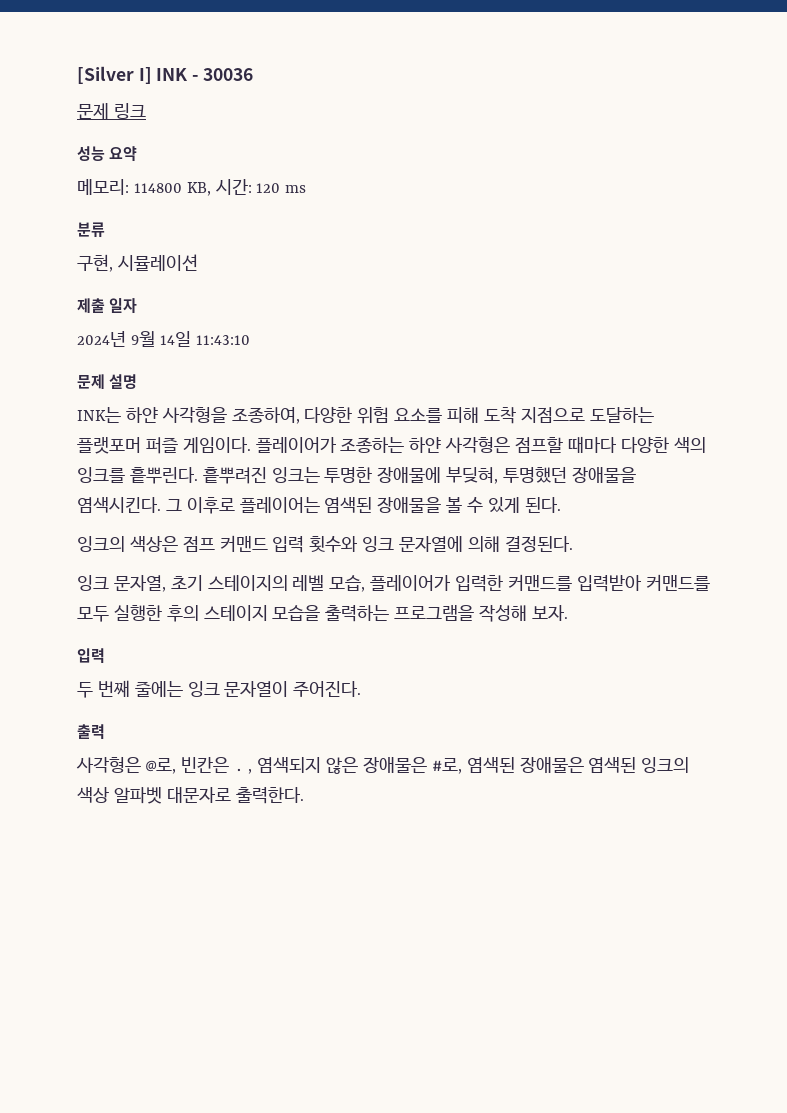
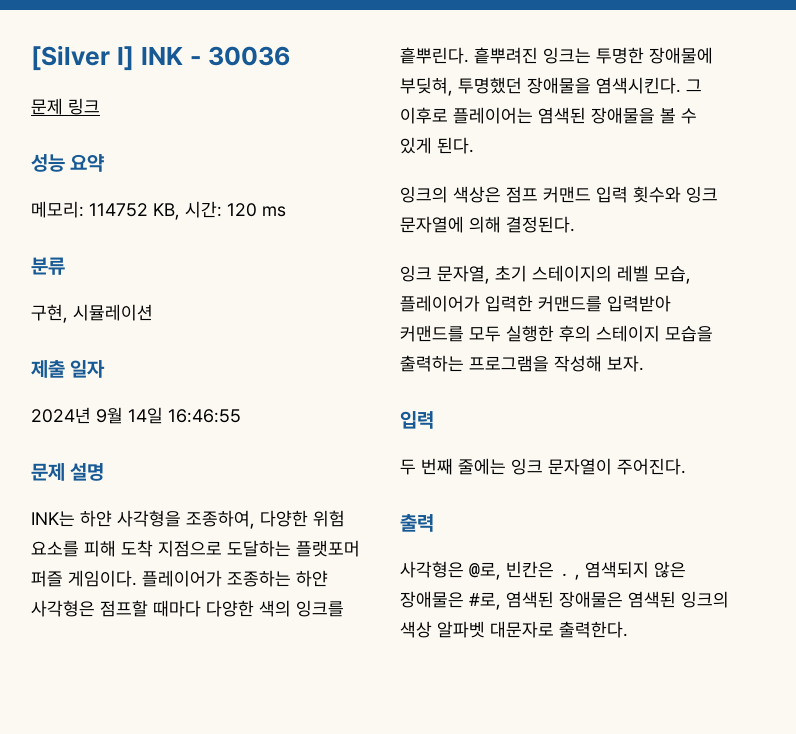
- 메모리: 114800 KB, 시간: 120 ms
+ 메모리: 114752 KB, 시간: 120 ms
- 2024년 9월 14일 11:43:10
+ 2024년 9월 14일 16:46:55

